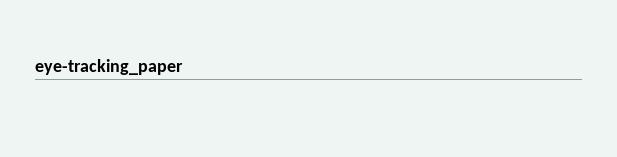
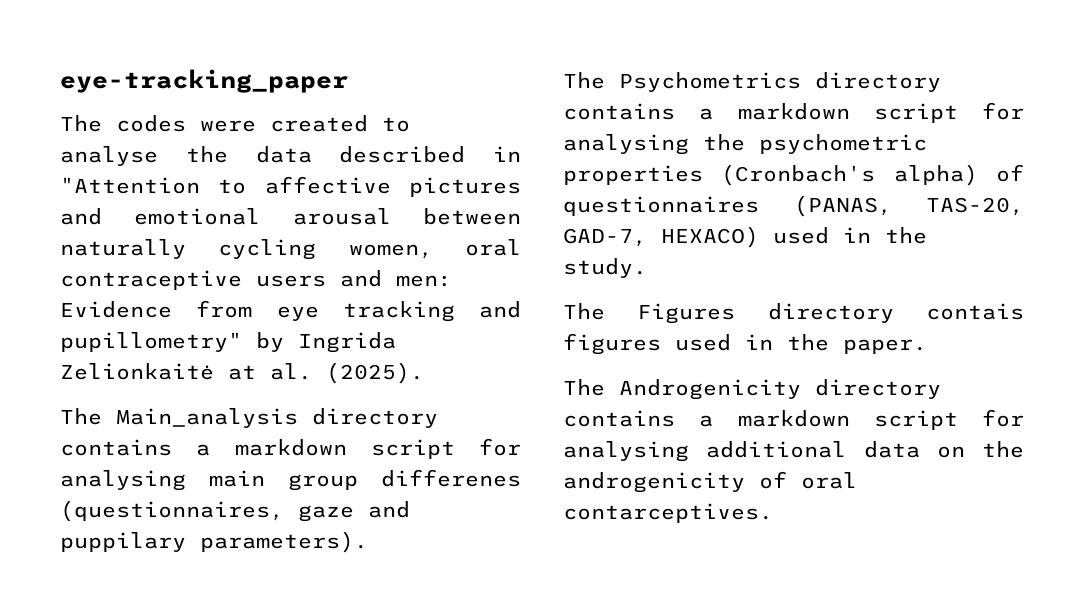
+ The codes were created to analyse the data described in "Attention to affective pictures and emotional arousal between naturally cycling women, oral contraceptive users and men: Evidence from eye tracking and pupillometry" by Ingrida Zelionkaitė at al. (2025).
+ The Main_analysis directory contains a markdown script for analysing main group differenes (questionnaires, gaze and puppilary parameters).
+ The Psychometrics directory contains a markdown script for analysing the psychometric properties (Cronbach's alpha) of questionnaires (PANAS, TAS-20, GAD-7, HEXACO) used in the study.
+ The Figures directory contais figures used in the paper.
+ The Androgenicity directory contains a markdown script for analysing additional data on the androgenicity of oral contarceptives.

